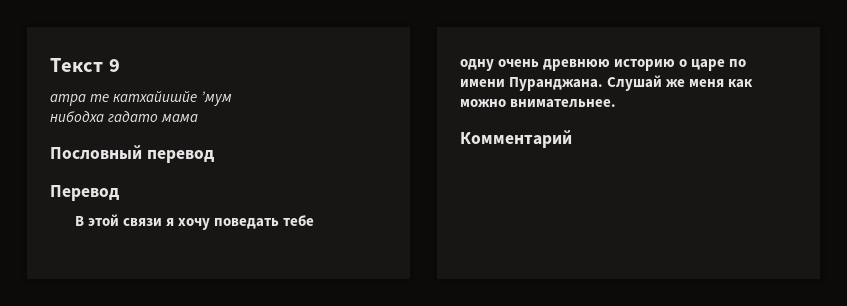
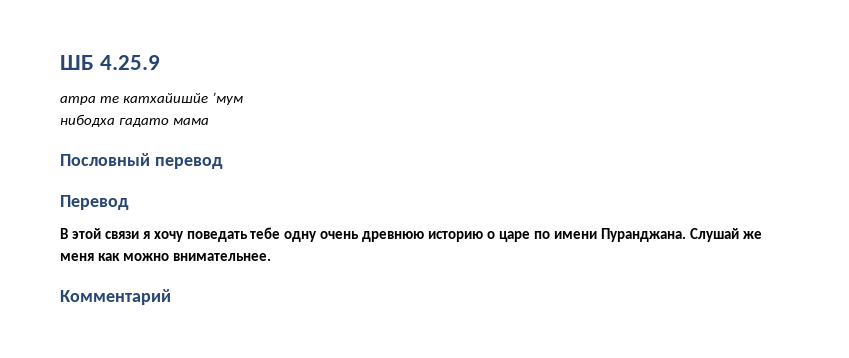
- Текст 9
+ ШБ 4.25.9

